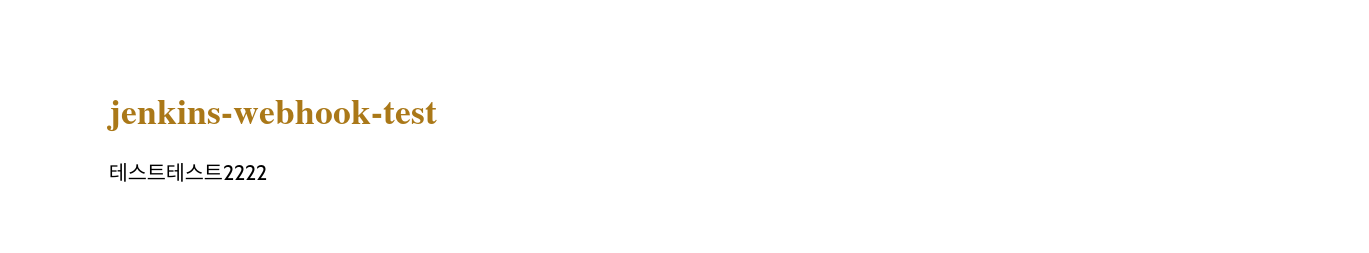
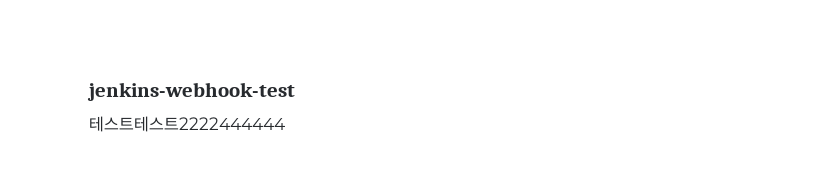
- 테스트테스트2222
+ 테스트테스트2222444444

